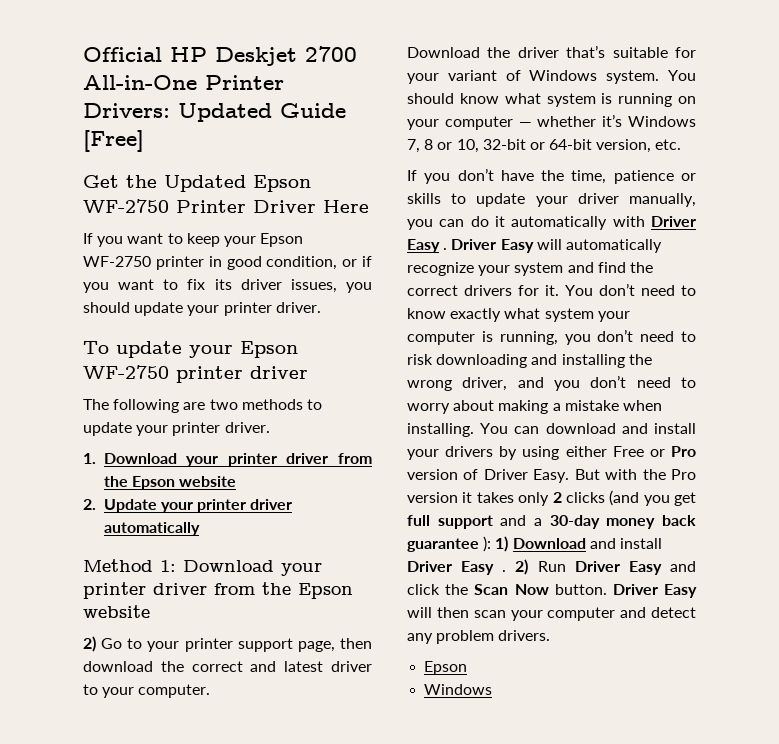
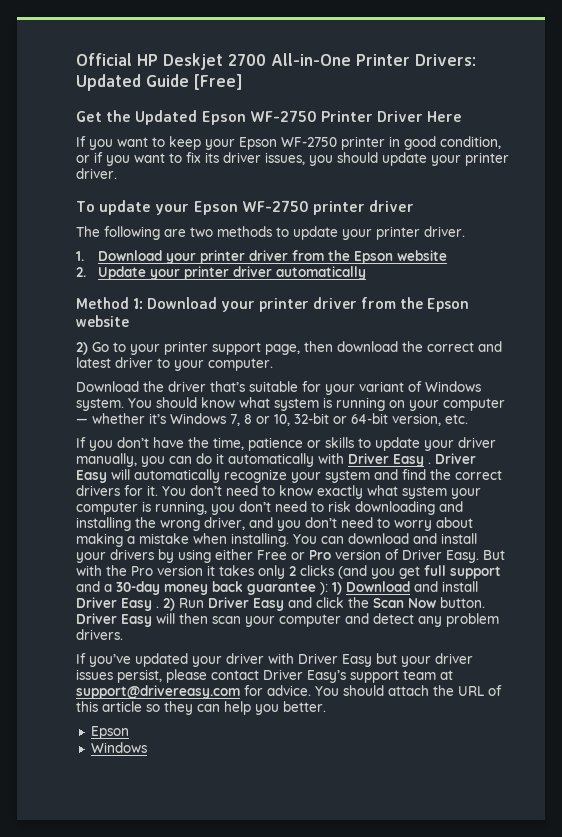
+ If you’ve updated your driver with Driver Easy but your driver issues persist, please contact Driver Easy’s support team at support@drivereasy.com for advice. You should attach the URL of this article so they can help you better.

